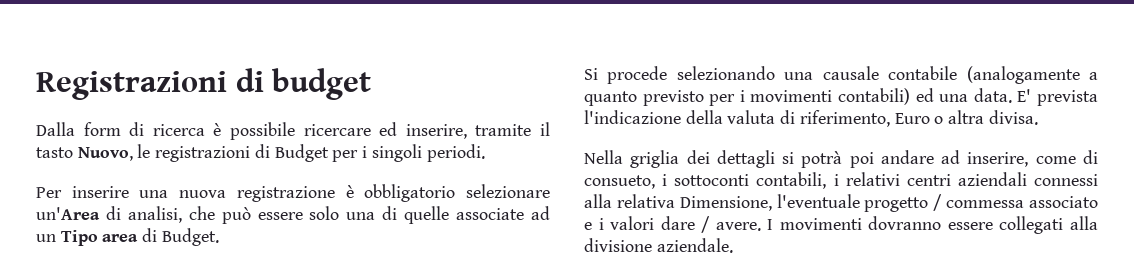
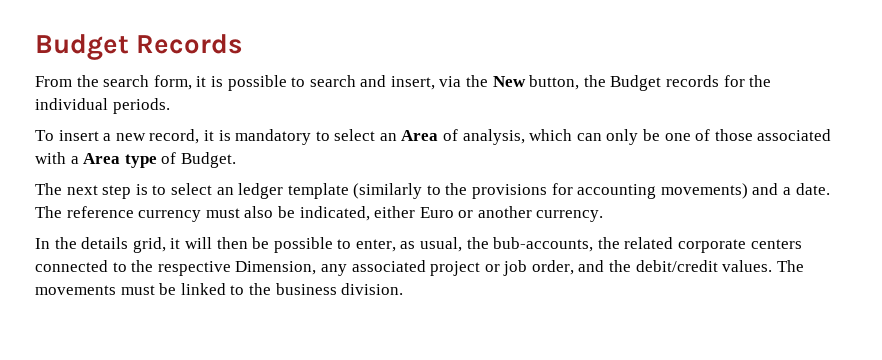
- Registrazioni di budget
- Dalla form di ricerca è possibile ricercare ed inserire, tramite il tasto Nuovo, le registrazioni di Budget per i singoli periodi.
- Per inserire una nuova registrazione è obbligatorio selezionare un'Area di analisi, che può essere solo una di quelle associate ad un Tipo area di Budget.
- Si procede selezionando una causale contabile (analogamente a quanto previsto per i movimenti contabili) ed una data. E' prevista l'indicazione della valuta di riferimento, Euro o altra divisa.
- Nella griglia dei dettagli si potrà poi andare ad inserire, come di consueto, i sottoconti contabili, i relativi centri aziendali connessi alla relativa Dimensione, l'eventuale progetto / commessa associato e i valori dare / avere. I movimenti dovranno essere collegati alla divisione aziendale.
+ Budget Records
+ From the search form, it is possible to search and insert, via the New button, the Budget records for the individual periods.
+ To insert a new record, it is mandatory to select an Area of analysis, which can only be one of those associated with a Area type of Budget.
+ The next step is to select an ledger template (similarly to the provisions for accounting movements) and a date. The reference currency must also be indicated, either Euro or another currency.
+ In the details grid, it will then be possible to enter, as usual, the bub-accounts, the related corporate centers connected to the respective Dimension, any associated project or job order, and the debit/credit values. The movements must be linked to the business division.

